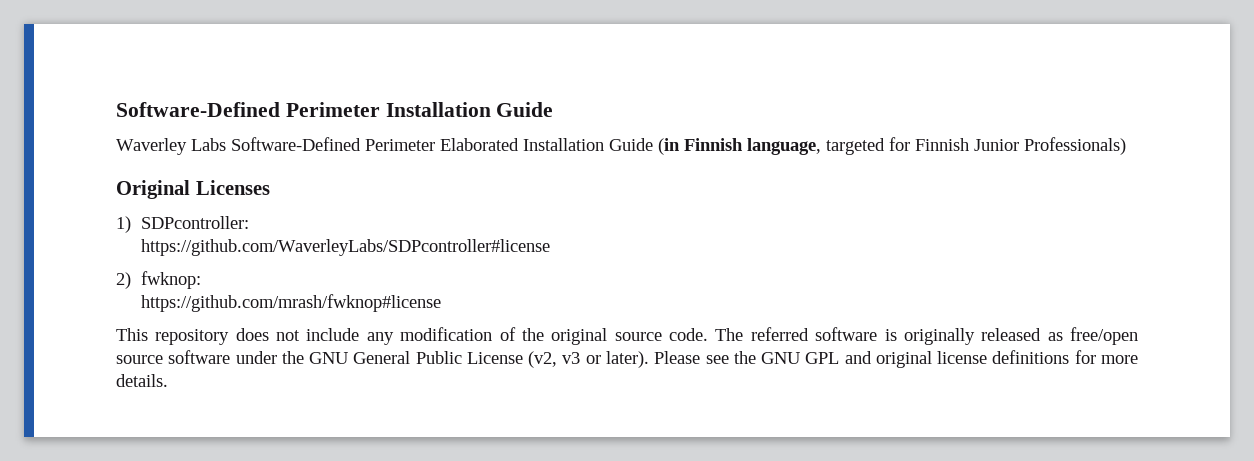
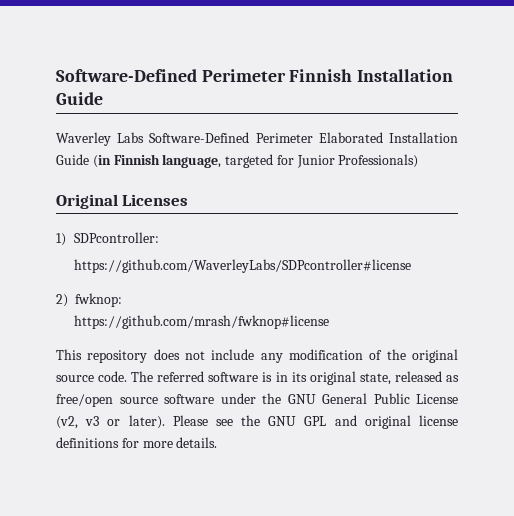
- Software-Defined Perimeter Installation Guide
+ Software-Defined Perimeter Finnish Installation Guide
- Waverley Labs Software-Defined Perimeter Elaborated Installation Guide (in Finnish language, targeted for Finnish Junior Professionals)
+ Waverley Labs Software-Defined Perimeter Elaborated Installation Guide (in Finnish language, targeted for Junior Professionals)
- The referred software is originally released as free/open source software under the GNU General Public License (v2, v3 or later).
+ The referred software is in its original state, released as free/open source software under the GNU General Public License (v2, v3 or later).

